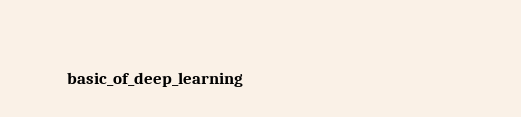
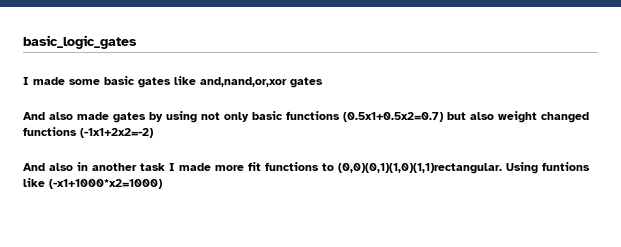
- basic_of_deep_learning
+ basic_logic_gates
+ I made some basic gates like and,nand,or,xor gates
+ And also made gates by using not only basic functions (0.5x1+0.5x2=0.7) but also weight changed functions (-1x1+2x2=-2)
+ And also in another task I made more fit functions to (0,0)(0,1)(1,0)(1,1)rectangular. Using funtions like (-x1+1000*x2=1000)

